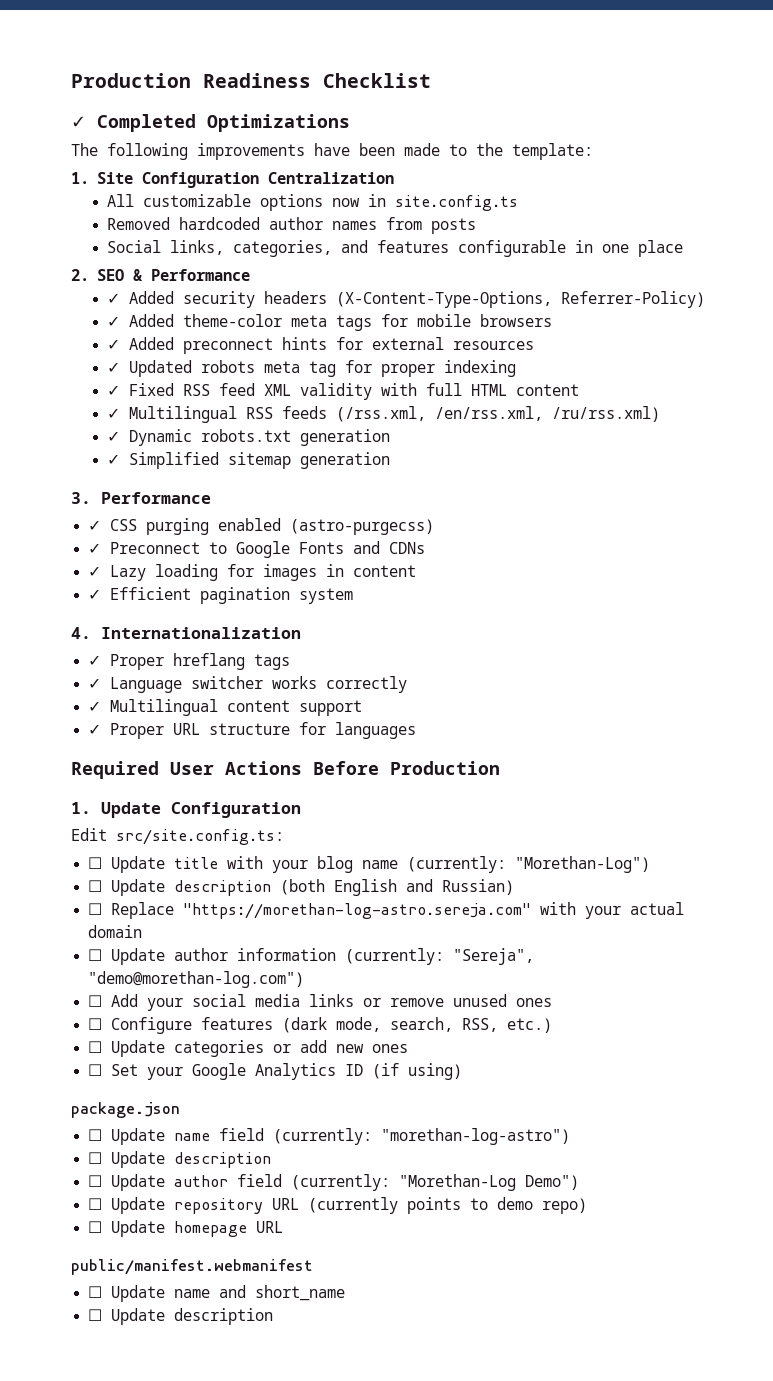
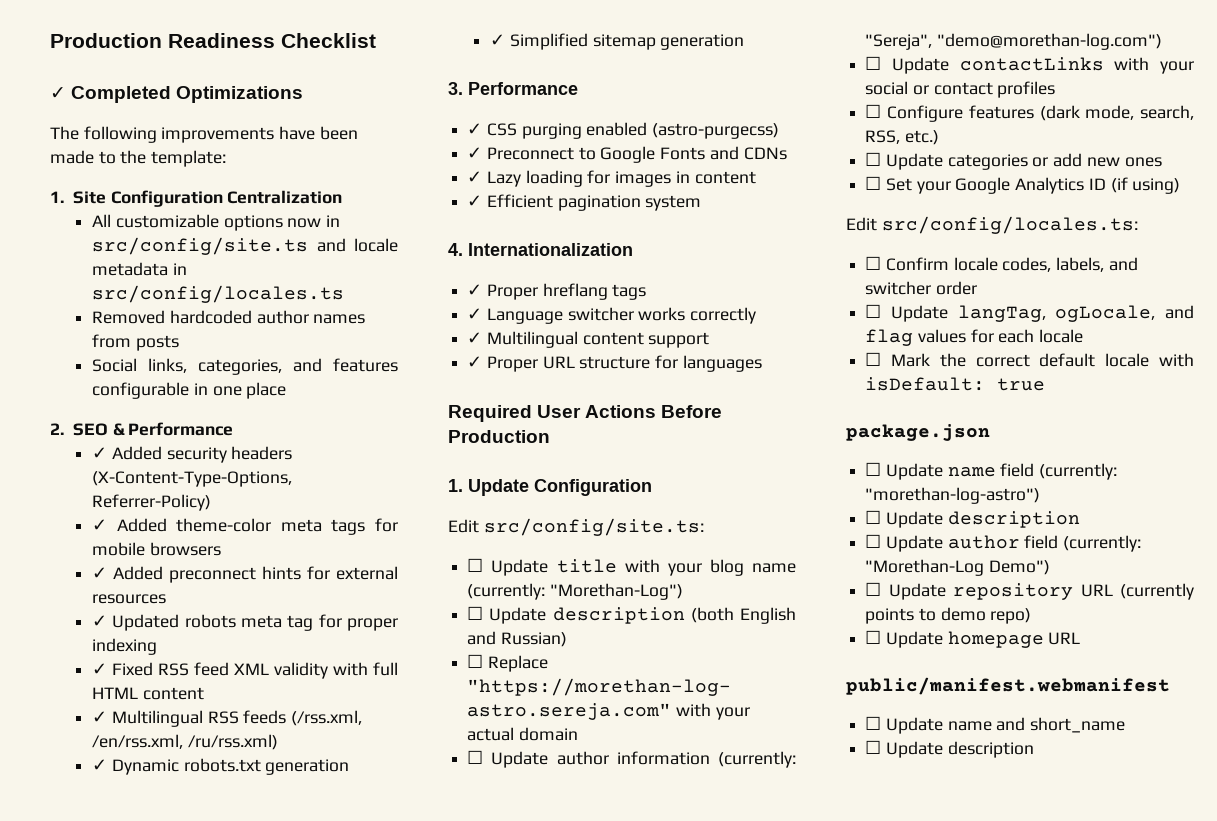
- All customizable options now in site.config.ts
+ All customizable options now in src/config/site.ts and locale metadata in src/config/locales.ts
- Edit src/site.config.ts:
+ Edit src/config/site.ts:
- ☐ Add your social media links or remove unused ones
+ ☐ Update contactLinks with your social or contact profiles
+ Edit src/config/locales.ts:
+ ☐ Confirm locale codes, labels, and switcher order
+ ☐ Update langTag, ogLocale, and flag values for each locale
+ ☐ Mark the correct default locale with isDefault: true

